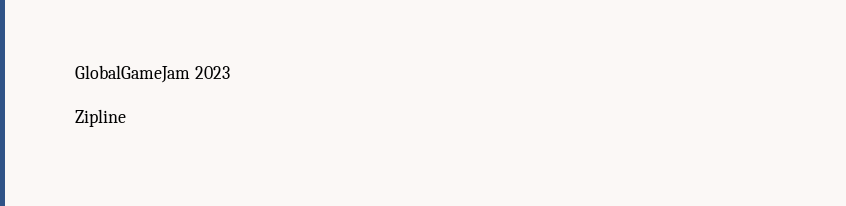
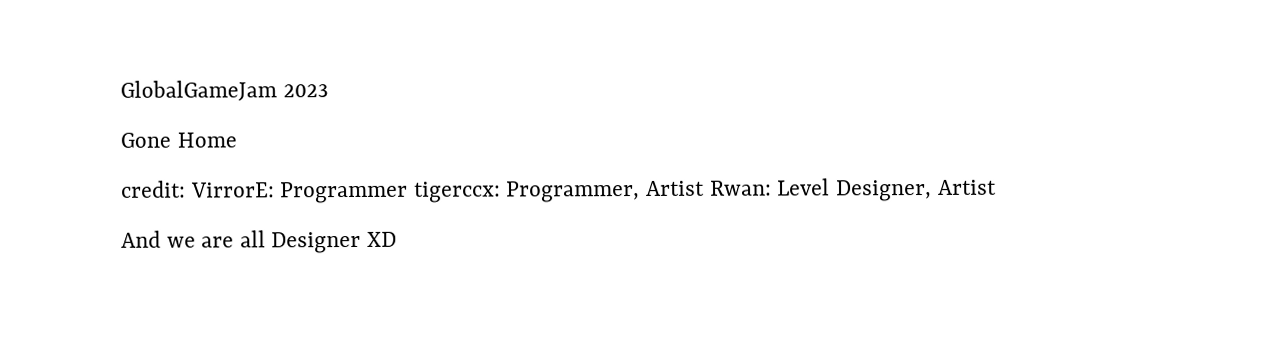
- Zipline
+ Gone Home
+ credit: VirrorE: Programmer tigerccx: Programmer, Artist Rwan: Level Designer, Artist
+ And we are all Designer XD

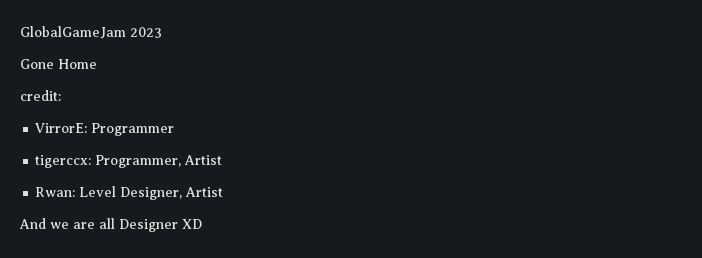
- credit: VirrorE: Programmer tigerccx: Programmer, Artist Rwan: Level Designer, Artist
+ credit:
+ VirrorE: Programmer
+ tigerccx: Programmer, Artist
+ Rwan: Level Designer, Artist

